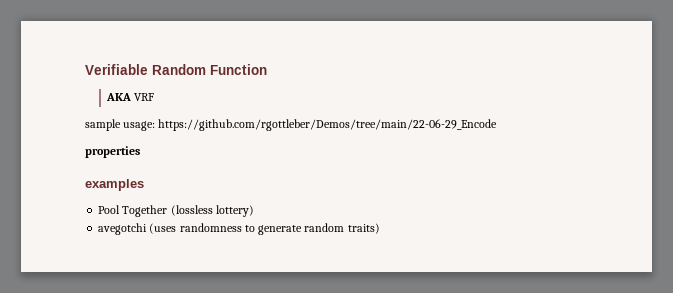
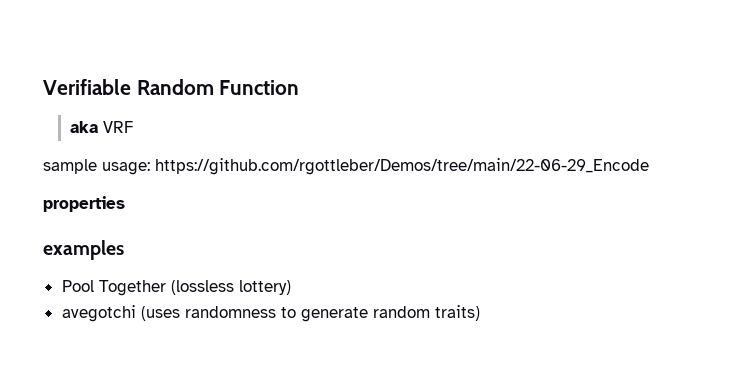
- AKA VRF
+ aka VRF

